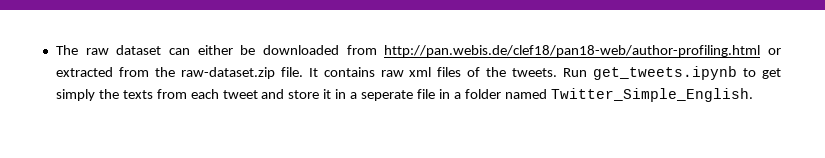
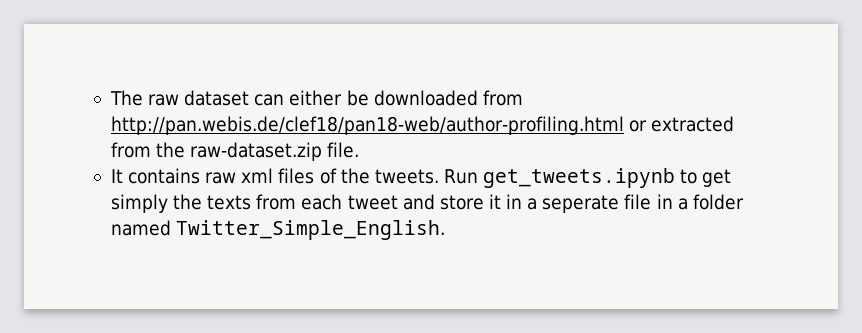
- The raw dataset can either be downloaded from http://pan.webis.de/clef18/pan18-web/author-profiling.html or extracted from the raw-dataset.zip file. It contains raw xml files of the tweets.
+ The raw dataset can either be downloaded from http://pan.webis.de/clef18/pan18-web/author-profiling.html or extracted from the raw-dataset.zip file.
+ It contains raw xml files of the tweets.

